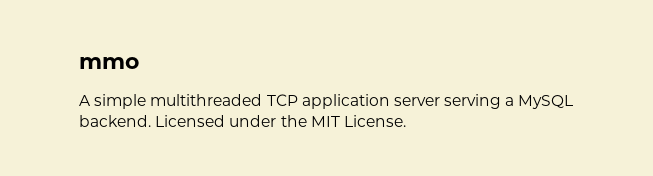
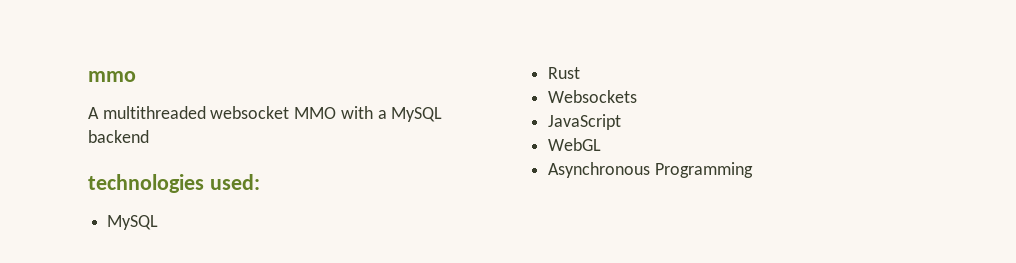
- A simple multithreaded TCP application server serving a MySQL backend. Licensed under the MIT License.
+ A multithreaded websocket MMO with a MySQL backend
+ technologies used:
+ MySQL
+ Rust
+ Websockets
+ JavaScript
+ WebGL
+ Asynchronous Programming

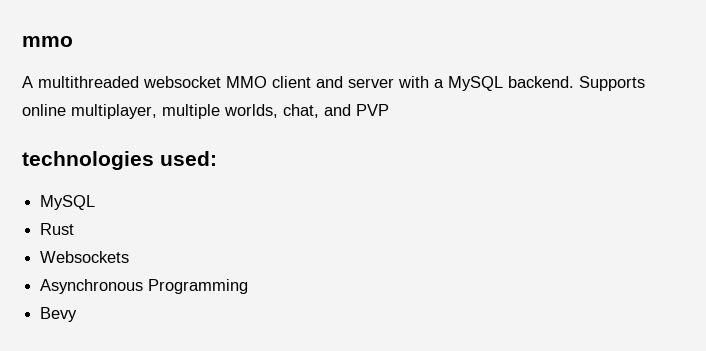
- A multithreaded websocket MMO with a MySQL backend
+ A multithreaded websocket MMO client and server with a MySQL backend. Supports online multiplayer, multiple worlds, chat, and PVP
- JavaScript
- WebGL
+ Bevy

